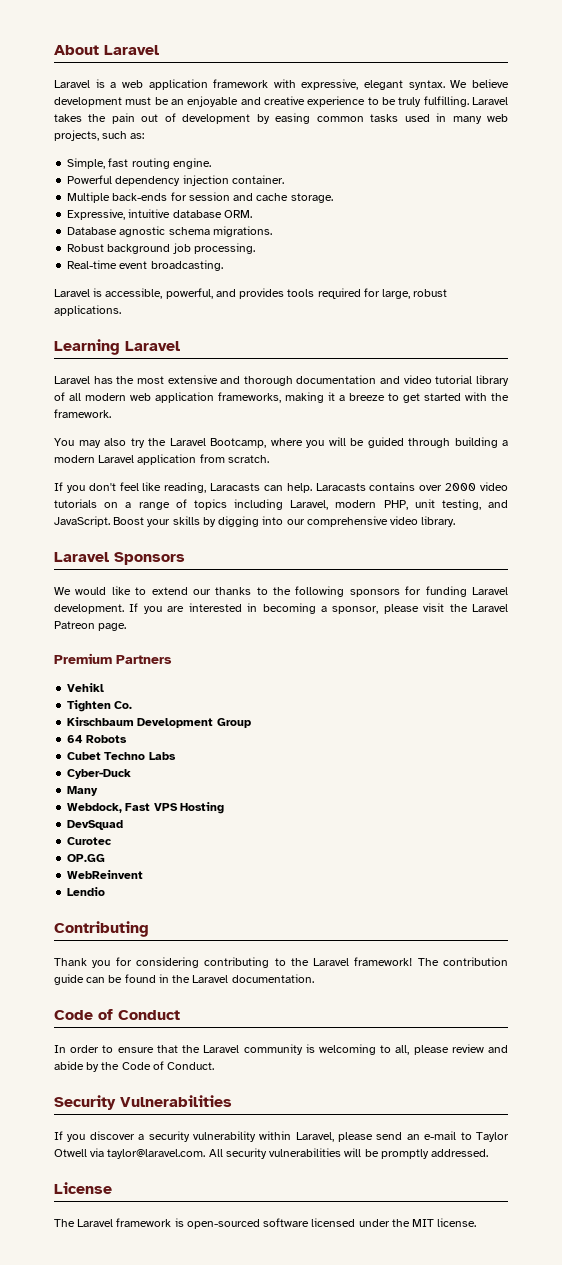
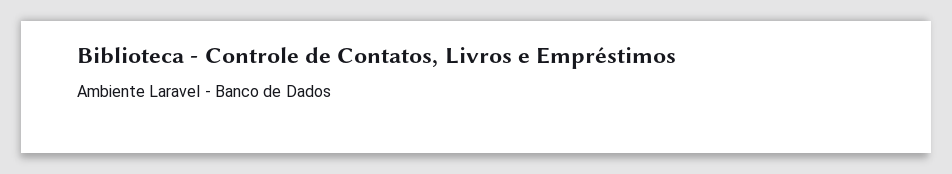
- About Laravel
- Laravel is a web application framework with expressive, elegant syntax. We believe development must be an enjoyable and creative experience to be truly fulfilling. Laravel takes the pain out of development by easing common tasks used in many web projects, such as:
- Simple, fast routing engine.
- Powerful dependency injection container.
- Multiple back-ends for session and cache storage.
- Expressive, intuitive database ORM.
- Database agnostic schema migrations.
- Robust background job processing.
- Real-time event broadcasting.
- Laravel is accessible, powerful, and provides tools required for large, robust applications.
- Learning Laravel
- Laravel has the most extensive and thorough documentation and video tutorial library of all modern web application frameworks, making it a breeze to get started with the framework.
- You may also try the Laravel Bootcamp, where you will be guided through building a modern Laravel application from scratch.
- If you don't feel like reading, Laracasts can help. Laracasts contains over 2000 video tutorials on a range of topics including Laravel, modern PHP, unit testing, and JavaScript. Boost your skills by digging into our comprehensive video library.
- Laravel Sponsors
- We would like to extend our thanks to the following sponsors for funding Laravel development. If you are interested in becoming a sponsor, please visit the Laravel Patreon page.
- Premium Partners
- Vehikl
- Tighten Co.
- Kirschbaum Development Group
- 64 Robots
- Cubet Techno Labs
- Cyber-Duck
- Many
- Webdock, Fast VPS Hosting
- DevSquad
- Curotec
- OP.GG
- WebReinvent
- Lendio
- Contributing
- Thank you for considering contributing to the Laravel framework! The contribution guide can be found in the Laravel documentation.
- Code of Conduct
- In order to ensure that the Laravel community is welcoming to all, please review and abide by the Code of Conduct.
- Security Vulnerabilities
- If you discover a security vulnerability within Laravel, please send an e-mail to Taylor Otwell via taylor@laravel.com. All security vulnerabilities will be promptly addressed.
- License
- The Laravel framework is open-sourced software licensed under the MIT license.
+ Biblioteca - Controle de Contatos, Livros e Empréstimos
+ Ambiente Laravel - Banco de Dados

